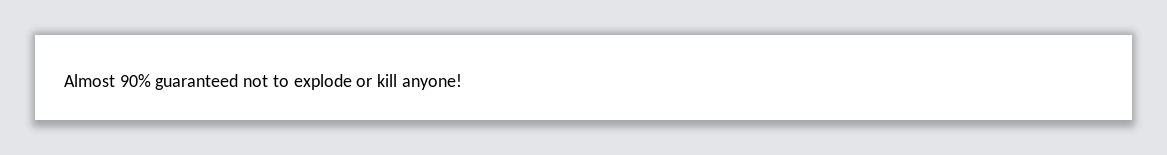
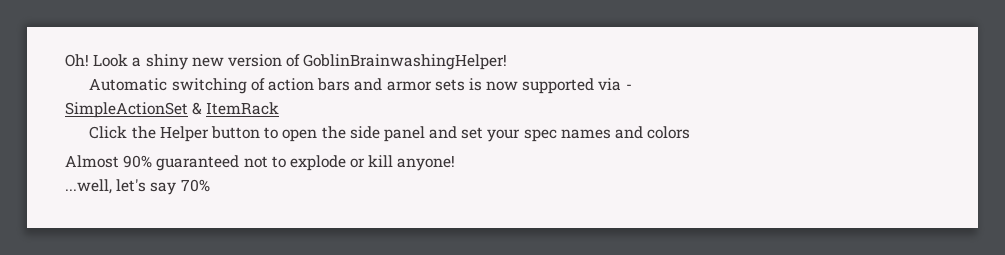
+ Oh! Look a shiny new version of GoblinBrainwashingHelper!
+ Automatic switching of action bars and armor sets is now supported via -
+ SimpleActionSet & ItemRack
+ Click the Helper button to open the side panel and set your spec names and colors
+ ...well, let's say 70%

